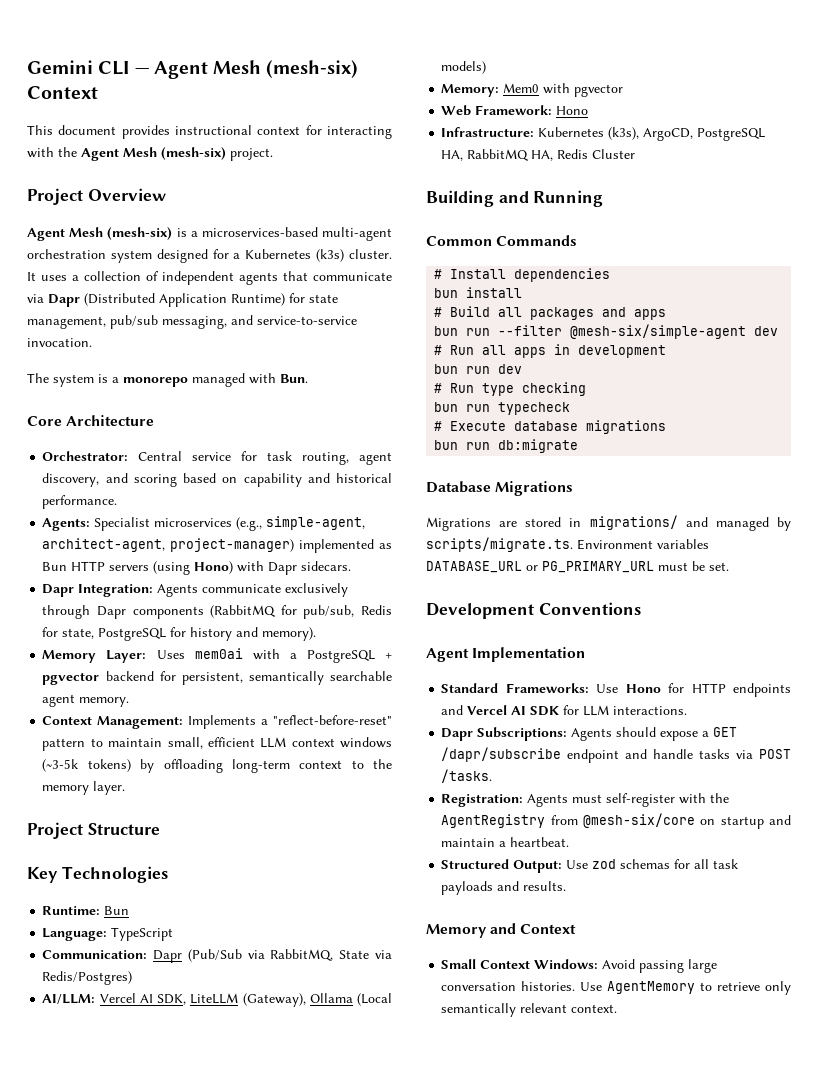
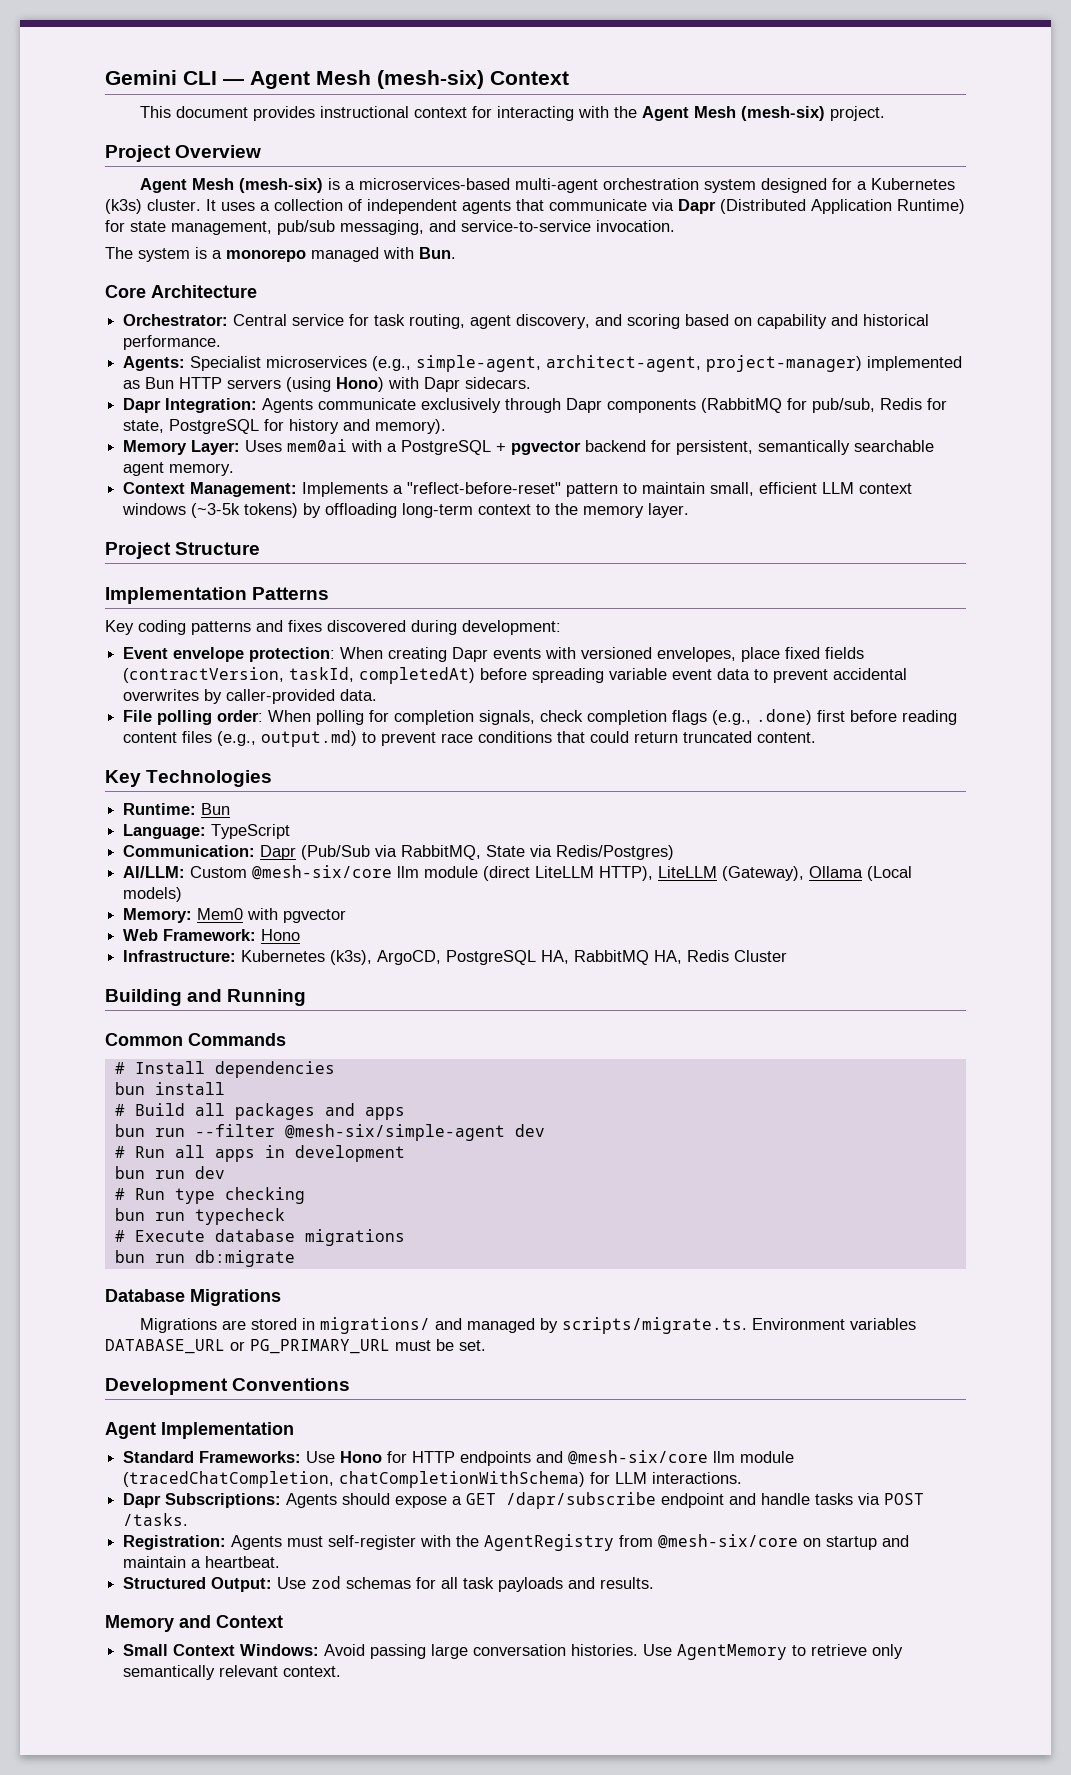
+ Implementation Patterns
+ Key coding patterns and fixes discovered during development:
+ Event envelope protection: When creating Dapr events with versioned envelopes, place fixed fields (contractVersion, taskId, completedAt) before spreading variable event data to prevent accidental overwrites by caller-provided data.
+ File polling order: When polling for completion signals, check completion flags (e.g., .done) first before reading content files (e.g., output.md) to prevent race conditions that could return truncated content.
- AI/LLM: Vercel AI SDK, LiteLLM (Gateway), Ollama (Local models)
+ AI/LLM: Custom @mesh-six/core llm module (direct LiteLLM HTTP), LiteLLM (Gateway), Ollama (Local models)
- Standard Frameworks: Use Hono for HTTP endpoints and Vercel AI SDK for LLM interactions.
+ Standard Frameworks: Use Hono for HTTP endpoints and @mesh-six/core llm module (tracedChatCompletion, chatCompletionWithSchema) for LLM interactions.

